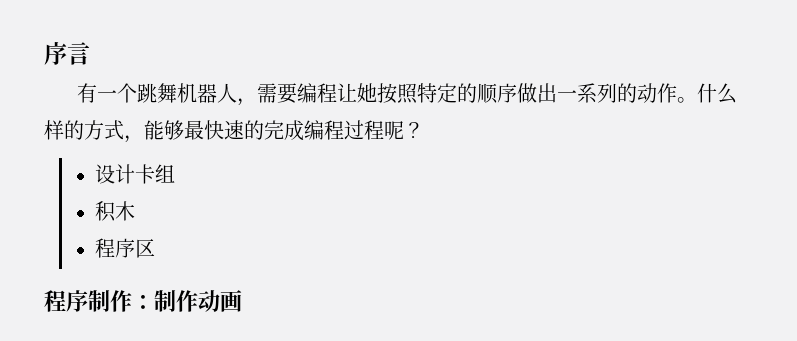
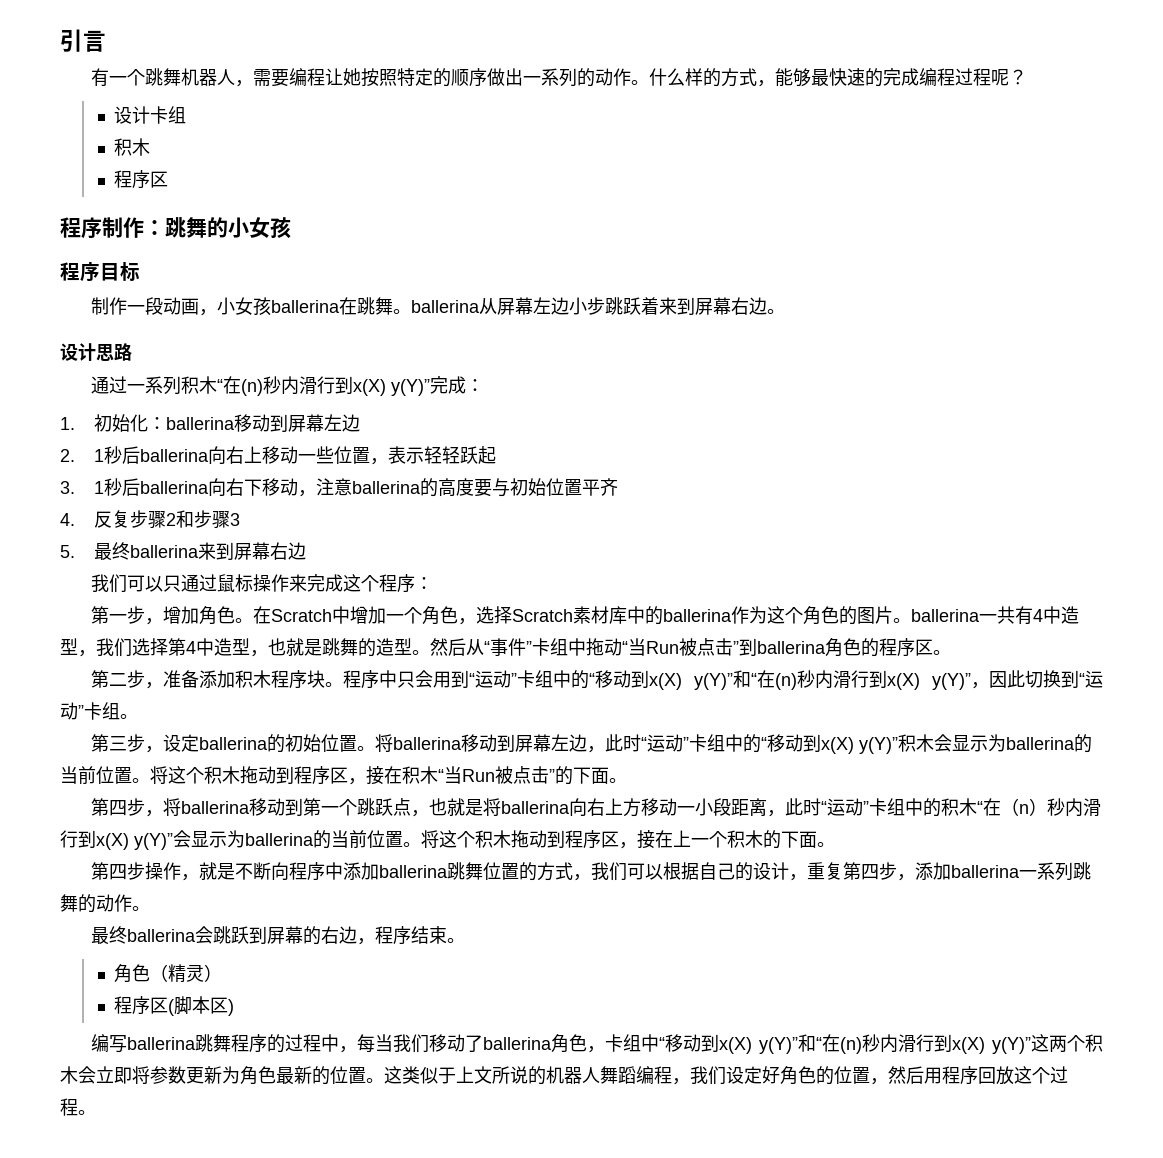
- 序言
+ 引言
- 程序制作：制作动画
+ 程序制作：跳舞的小女孩
+ 程序目标
+ 制作一段动画，小女孩ballerina在跳舞。ballerina从屏幕左边小步跳跃着来到屏幕右边。
+ 设计思路
+ 通过一系列积木“在(n)秒内滑行到x(X) y(Y)”完成：
+ 1.初始化：ballerina移动到屏幕左边
+ 2. 1秒后ballerina向右上移动一些位置，表示轻轻跃起
+ 3. 1秒后ballerina向右下移动，注意ballerina的高度要与初始位置平齐
+ 4.反复步骤2和步骤3
+ 5.最终ballerina来到屏幕右边
+ 我们可以只通过鼠标操作来完成这个程序：
+ 第一步，增加角色。在Scratch中增加一个角色，选择Scratch素材库中的ballerina作为这个角色的图片。ballerina一共有4中造型，我们选择第4中造型，也就是跳舞的造型。然后从“事件”卡组中拖动“当Run被点击”到ballerina角色的程序区。
+ 第二步，准备添加积木程序块。程序中只会用到“运动”卡组中的“移动到x(X) y(Y)”和“在(n)秒内滑行到x(X) y(Y)”，因此切换到“运动”卡组。
+ 第三步，设定ballerina的初始位置。将ballerina移动到屏幕左边，此时“运动”卡组中的“移动到x(X) y(Y)”积木会显示为ballerina的当前位置。将这个积木拖动到程序区，接在积木“当Run被点击”的下面。
+ 第四步，将ballerina移动到第一个跳跃点，也就是将ballerina向右上方移动一小段距离，此时“运动”卡组中的积木“在（n）秒内滑行到x(X) y(Y)”会显示为ballerina的当前位置。将这个积木拖动到程序区，接在上一个积木的下面。
+ 第四步操作，就是不断向程序中添加ballerina跳舞位置的方式，我们可以根据自己的设计，重复第四步，添加ballerina一系列跳舞的动作。
+ 最终ballerina会跳跃到屏幕的右边，程序结束。
+ 角色（精灵）
+ 程序区(脚本区)
+ 编写ballerina跳舞程序的过程中，每当我们移动了ballerina角色，卡组中“移动到x(X) y(Y)”和“在(n)秒内滑行到x(X) y(Y)”这两个积木会立即将参数更新为角色最新的位置。这类似于上文所说的机器人舞蹈编程，我们设定好角色的位置，然后用程序回放这个过程。

